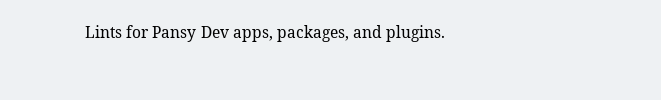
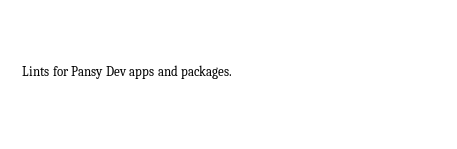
- Lints for Pansy Dev apps, packages, and plugins.
+ Lints for Pansy Dev apps and packages.

